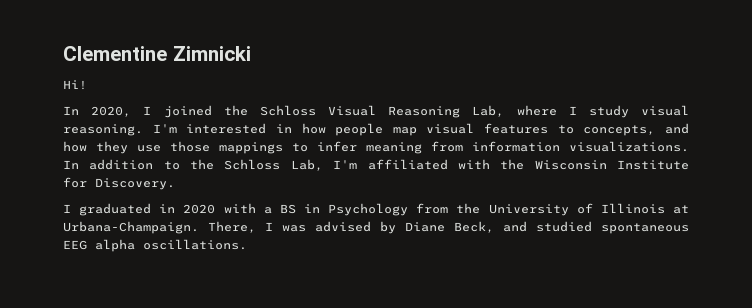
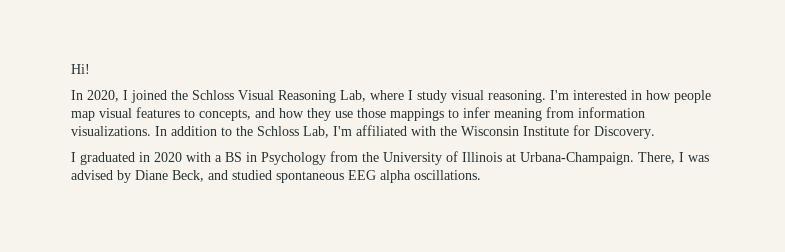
- Clementine Zimnicki

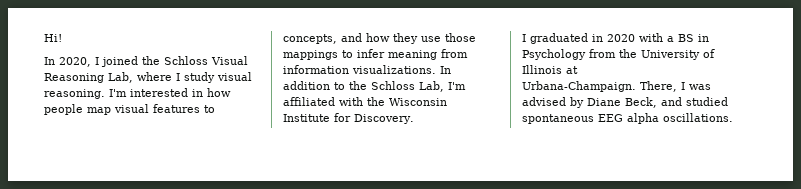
- I graduated in 2020 with a BS in Psychology from the University of Illinois at Urbana-Champaign.
+ I graduated in 2020 with a BS in Psychology from the University of Illinois at
+ Urbana-Champaign.

